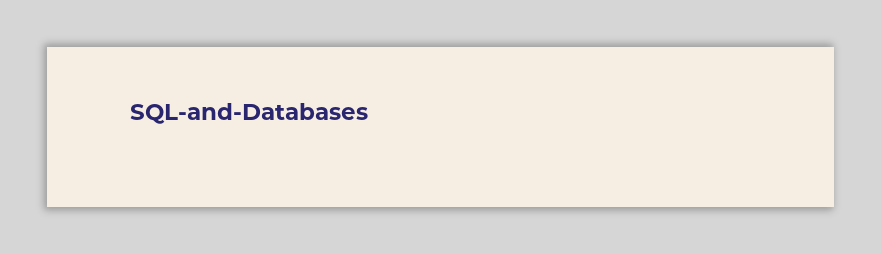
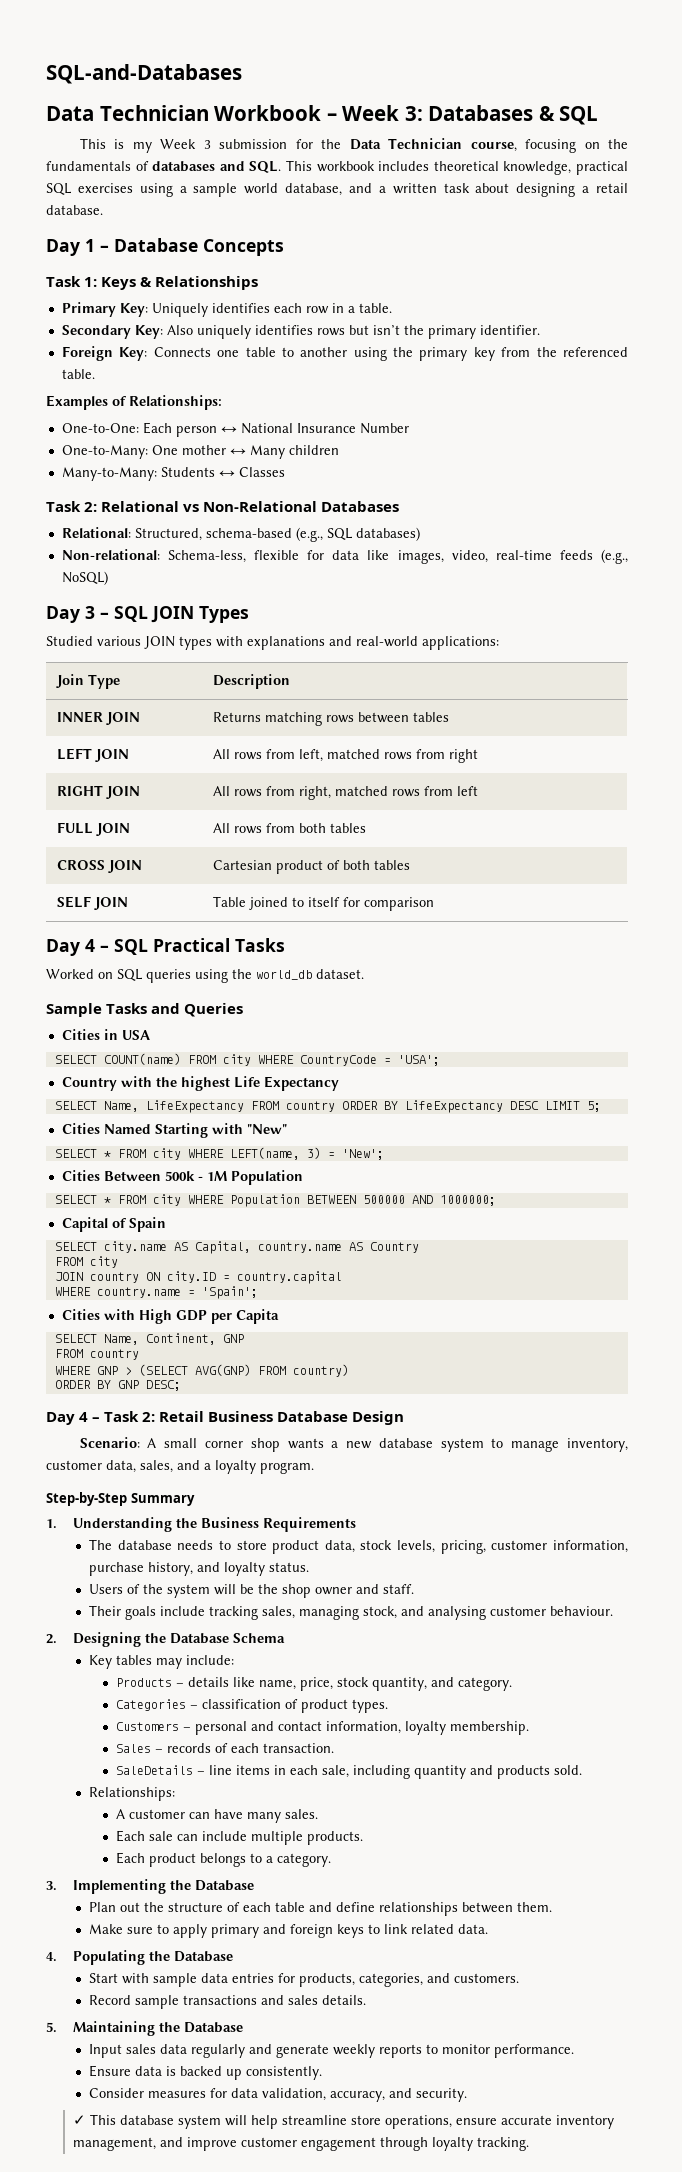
+ Data Technician Workbook – Week 3: Databases & SQL
+ This is my Week 3 submission for the Data Technician course, focusing on the fundamentals of databases and SQL. This workbook includes theoretical knowledge, practical SQL exercises using a sample world database, and a written task about designing a retail database.
+ Day 1 – Database Concepts
+ Task 1: Keys & Relationships
+ Primary Key: Uniquely identifies each row in a table.
+ Secondary Key: Also uniquely identifies rows but isn’t the primary identifier.
+ Foreign Key: Connects one table to another using the primary key from the referenced table.
+ Examples of Relationships:
+ One-to-One: Each person ↔ National Insurance Number
+ One-to-Many: One mother ↔ Many children
+ Many-to-Many: Students ↔ Classes
+ Task 2: Relational vs Non-Relational Databases
+ Relational: Structured, schema-based (e.g., SQL databases)
+ Non-relational: Schema-less, flexible for data like images, video, real-time feeds (e.g., NoSQL)
+ Day 3 – SQL JOIN Types
+ Studied various JOIN types with explanations and real-world applications:
+ Join Type | Description
+ INNER JOIN | Returns matching rows between tables
+ LEFT JOIN | All rows from left, matched rows from right
+ RIGHT JOIN | All rows from right, matched rows from left
+ FULL JOIN | All rows from both tables
+ CROSS JOIN | Cartesian product of both tables
+ SELF JOIN | Table joined to itself for comparison
+ Day 4 – SQL Practical Tasks
+ Worked on SQL queries using the world_db dataset.
+ Sample Tasks and Queries
+ Cities in USA
+ SELECT COUNT(name) FROM city WHERE CountryCode = 'USA';
+ Country with the highest Life Expectancy
+ SELECT Name, LifeExpectancy FROM country ORDER BY LifeExpectancy DESC LIMIT 5;
+ Cities Named Starting with "New"
+ SELECT * FROM city WHERE LEFT(name, 3) = 'New';
+ Cities Between 500k - 1M Population
+ SELECT * FROM city WHERE Population BETWEEN 500000 AND 1000000;
+ Capital of Spain
+ SELECT city.name AS Capital, country.name AS Country
+ FROM city
+ JOIN country ON city.ID = country.capital
+ WHERE country.name = 'Spain';
+ Cities with High GDP per Capita
+ SELECT Name, Continent, GNP
+ FROM country
+ WHERE GNP > (SELECT AVG(GNP) FROM country)
+ ORDER BY GNP DESC;
+ Day 4 – Task 2: Retail Business Database Design
+ Scenario: A small corner shop wants a new database system to manage inventory, customer data, sales, and a loyalty program.
+ Step-by-Step Summary
+ 1. Understanding the Business Requirements
+ The database needs to store product data, stock levels, pricing, customer information, purchase history, and loyalty status.
+ Users of the system will be the shop owner and staff.
+ Their goals include tracking sales, managing stock, and analysing customer behaviour.
+ 2. Designing the Database Schema
+ Key tables may include:
+ Products – details like name, price, stock quantity, and category.
+ Categories – classification of product types.
+ Customers – personal and contact information, loyalty membership.
+ Sales – records of each transaction.
+ SaleDetails – line items in each sale, including quantity and products sold.
+ Relationships:
+ A customer can have many sales.
+ Each sale can include multiple products.
+ Each product belongs to a category.
+ 3. Implementing the Database
+ Plan out the structure of each table and define relationships between them.
+ Make sure to apply primary and foreign keys to link related data.
+ 4. Populating the Database
+ Start with sample data entries for products, categories, and customers.
+ Record sample transactions and sales details.
+ 5. Maintaining the Database
+ Input sales data regularly and generate weekly reports to monitor performance.
+ Ensure data is backed up consistently.
+ Consider measures for data validation, accuracy, and security.
+ ✓ This database system will help streamline store operations, ensure accurate inventory management, and improve customer engagement through loyalty tracking.

